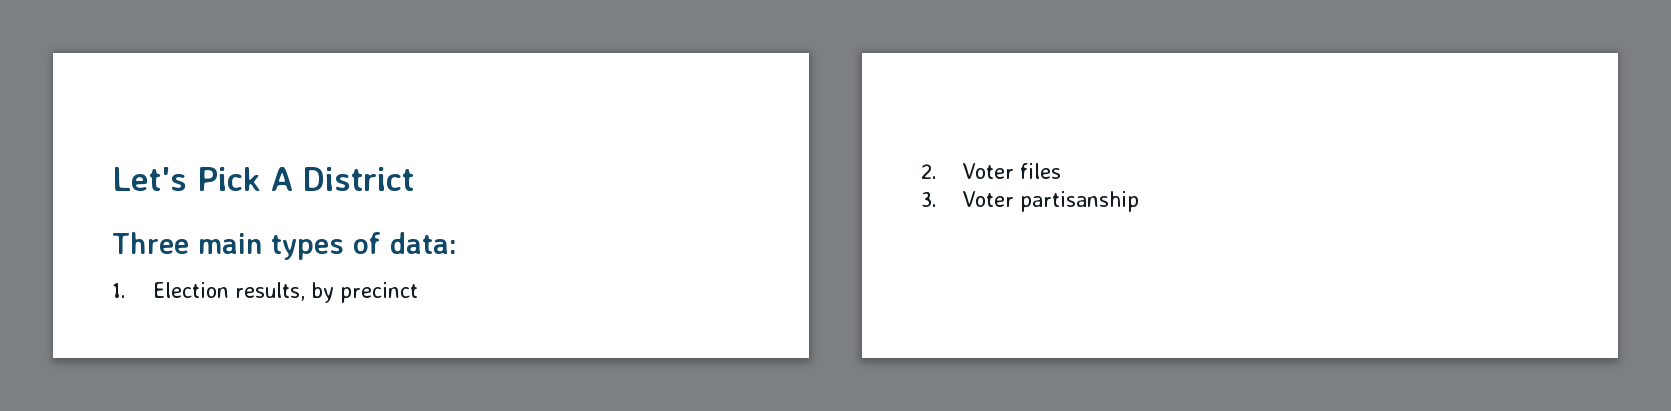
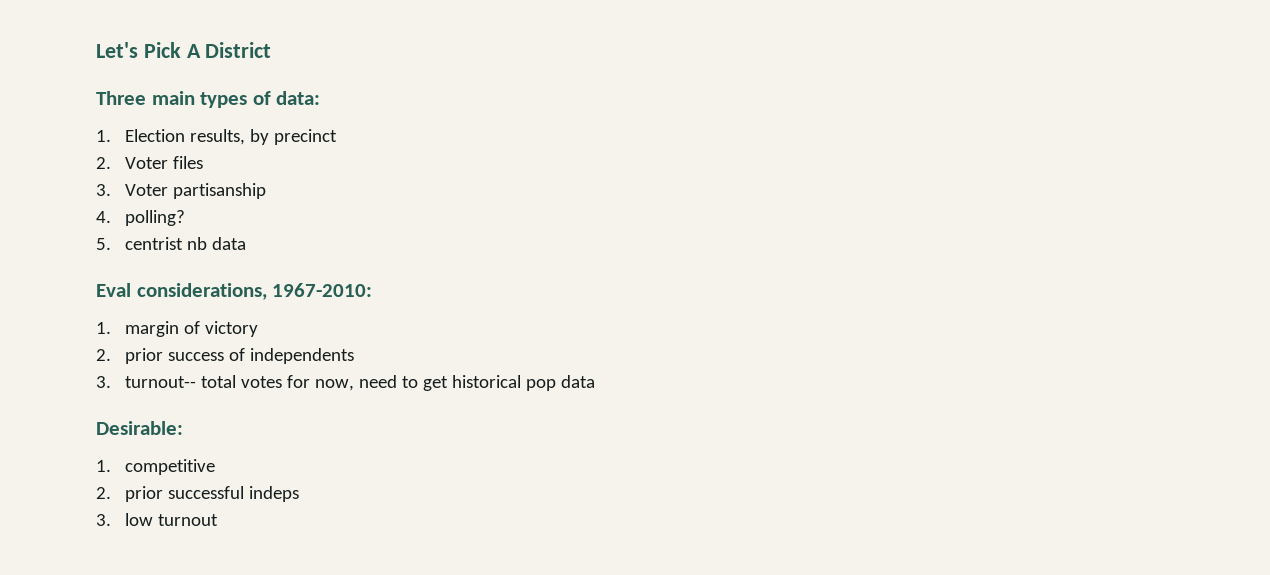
+ 4. polling?
+ 5. centrist nb data
+ Eval considerations, 1967-2010:
+ 1. margin of victory
+ 2. prior success of independents
+ 3. turnout-- total votes for now, need to get historical pop data
+ Desirable:
+ 1. competitive
+ 2. prior successful indeps
+ 3. low turnout

